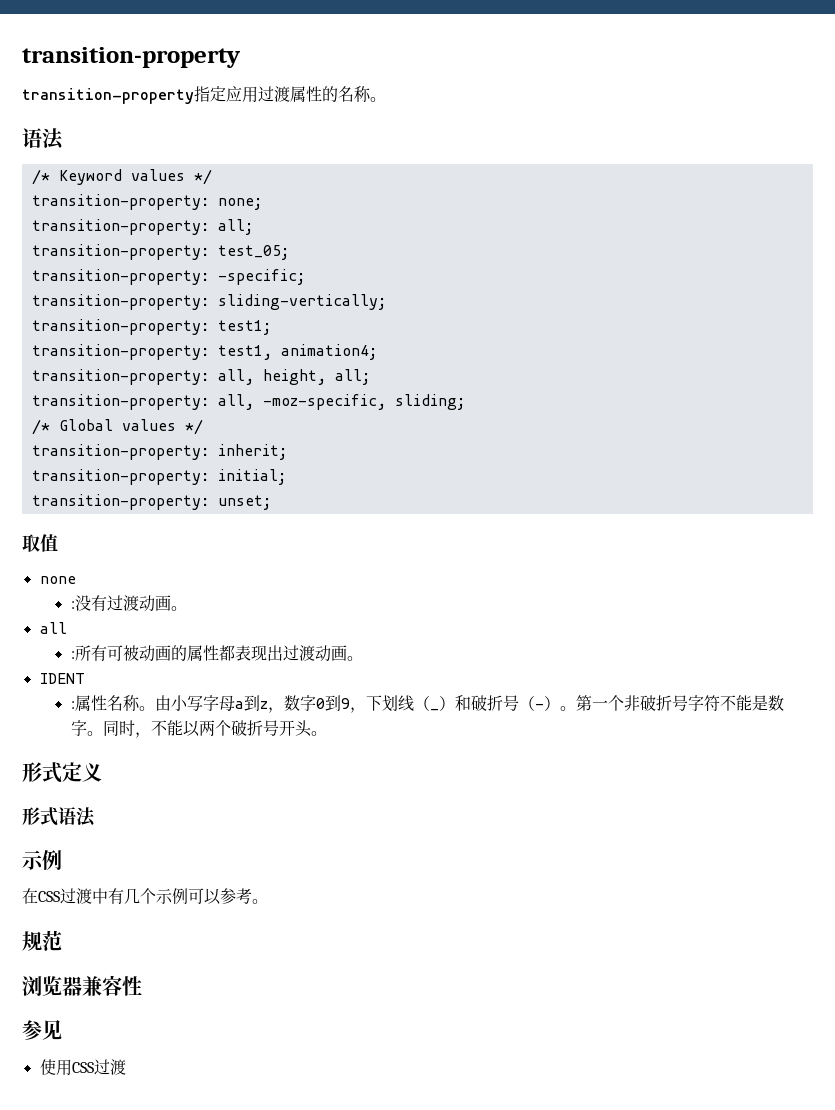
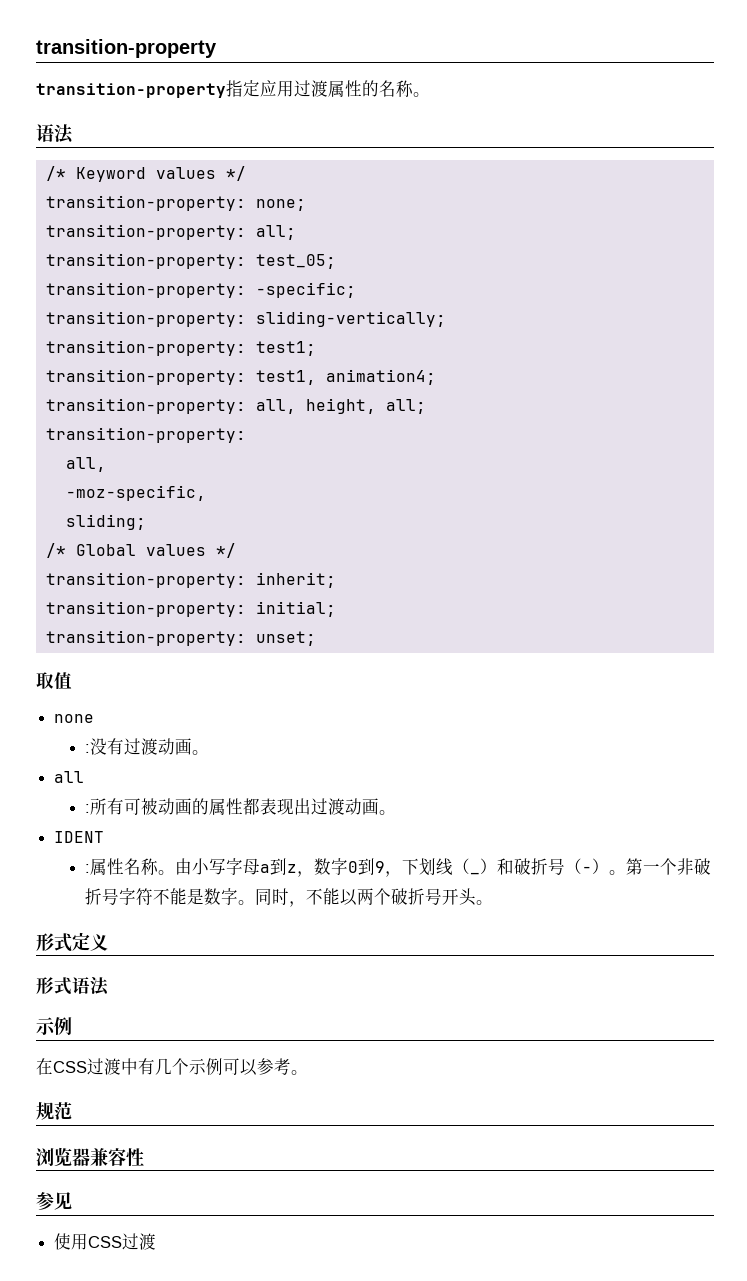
  transition-property: all, height, all;
- transition-property: all, -moz-specific, sliding;
+ transition-property:
+ all,
+ -moz-specific,
+ sliding;

